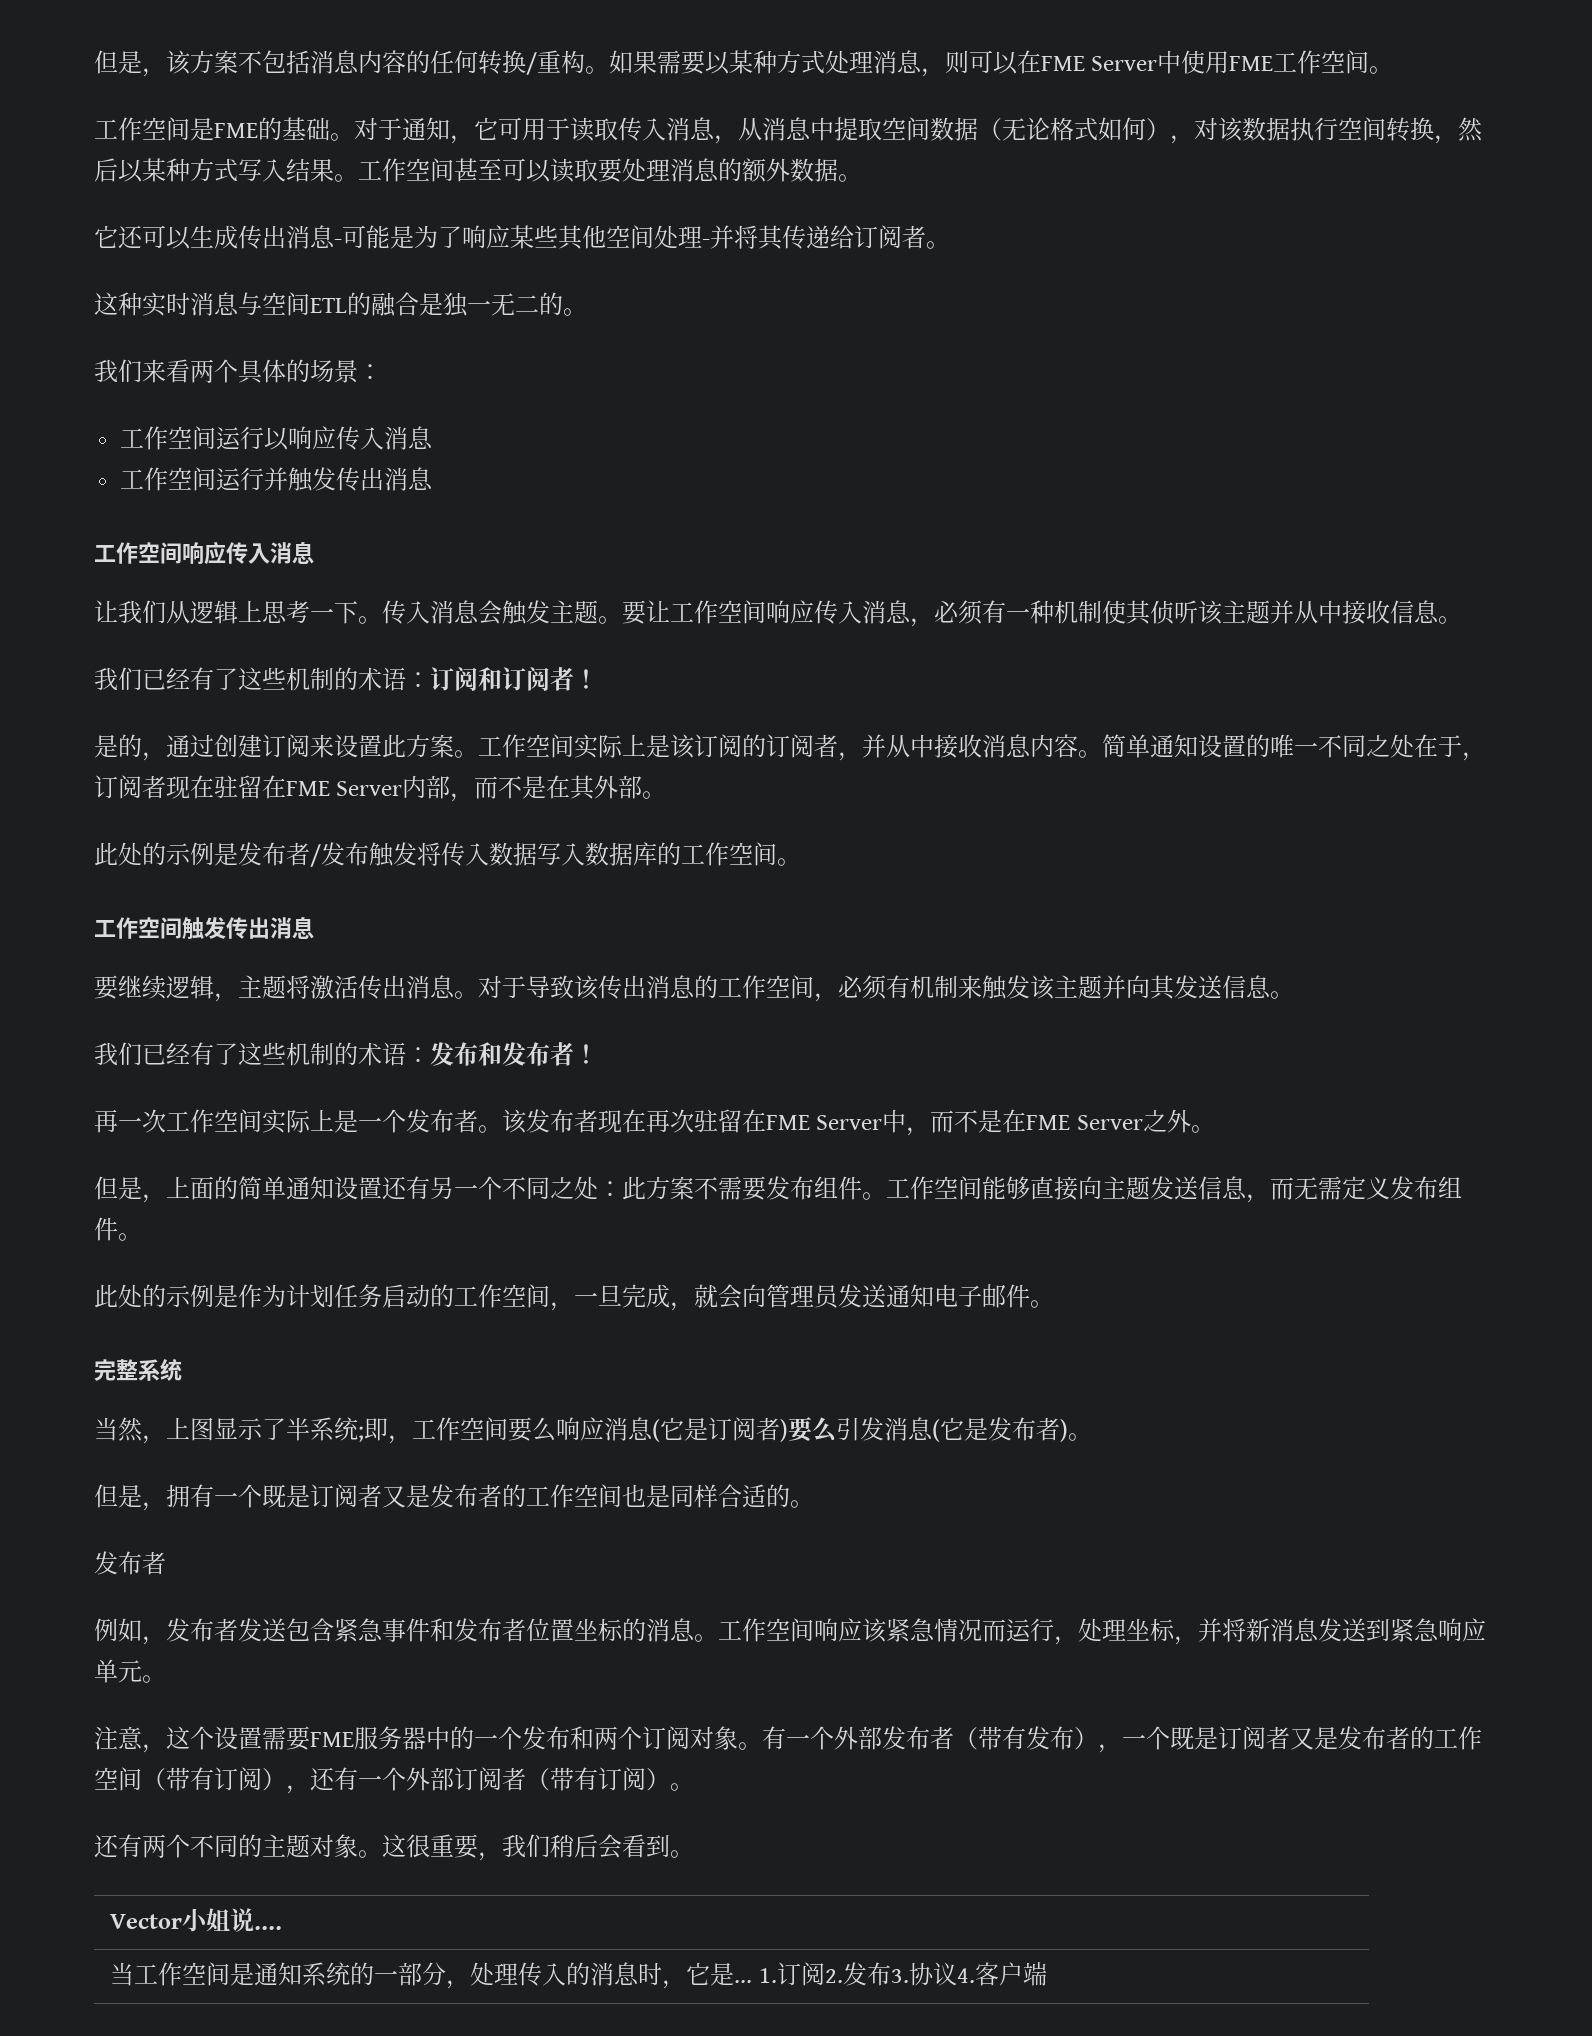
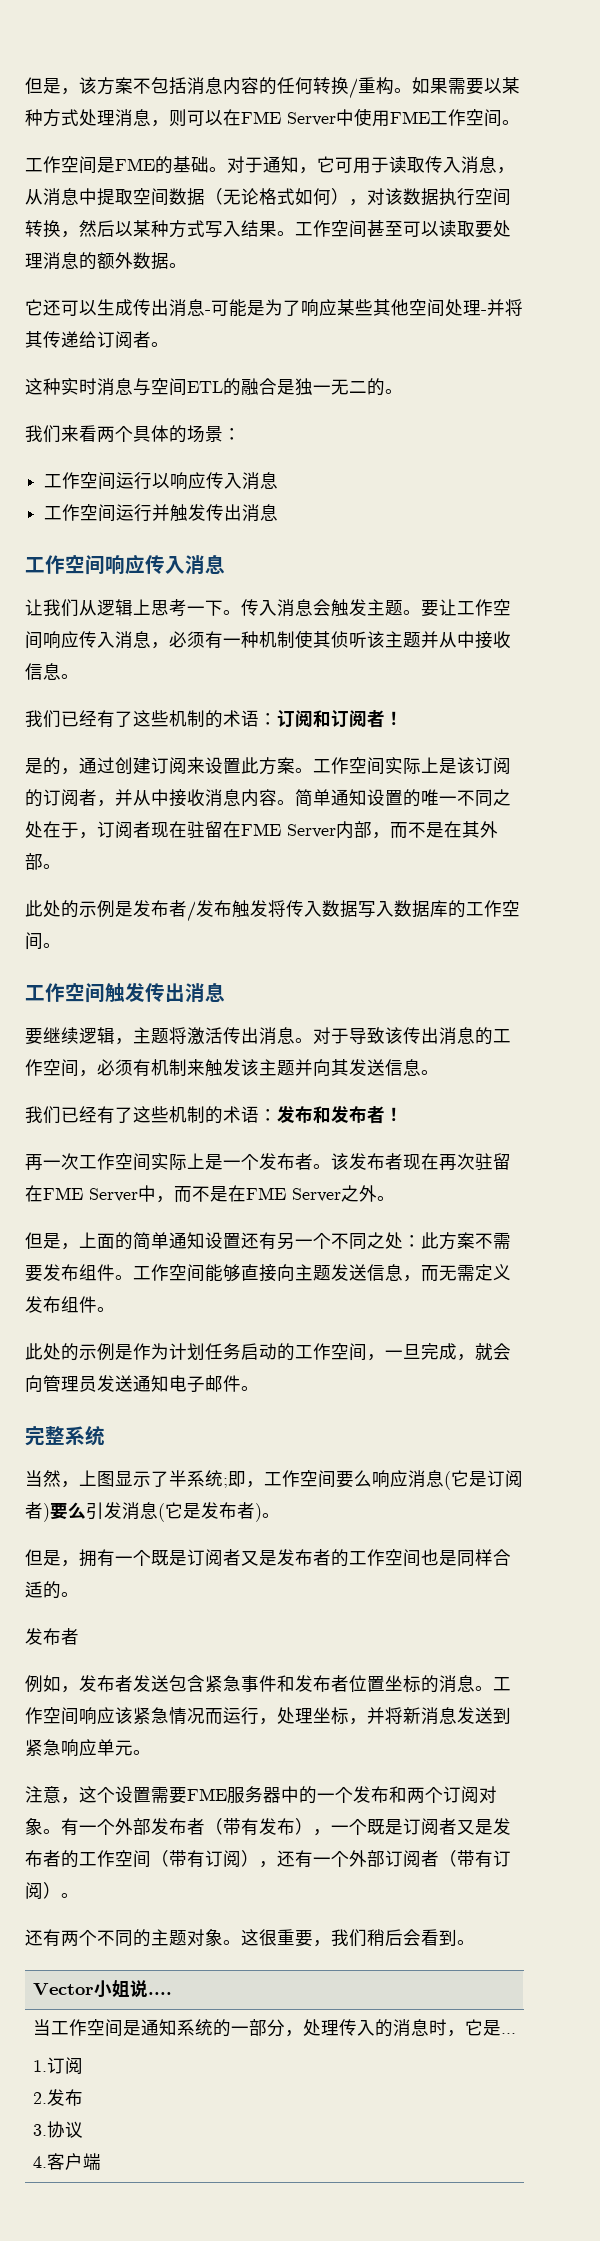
- 当工作空间是通知系统的一部分，处理传入的消息时，它是... 1.订阅2.发布3.协议4.客户端
+ 当工作空间是通知系统的一部分，处理传入的消息时，它是...
+ 1.订阅
+ 2.发布
+ 3.协议
+ 4.客户端

